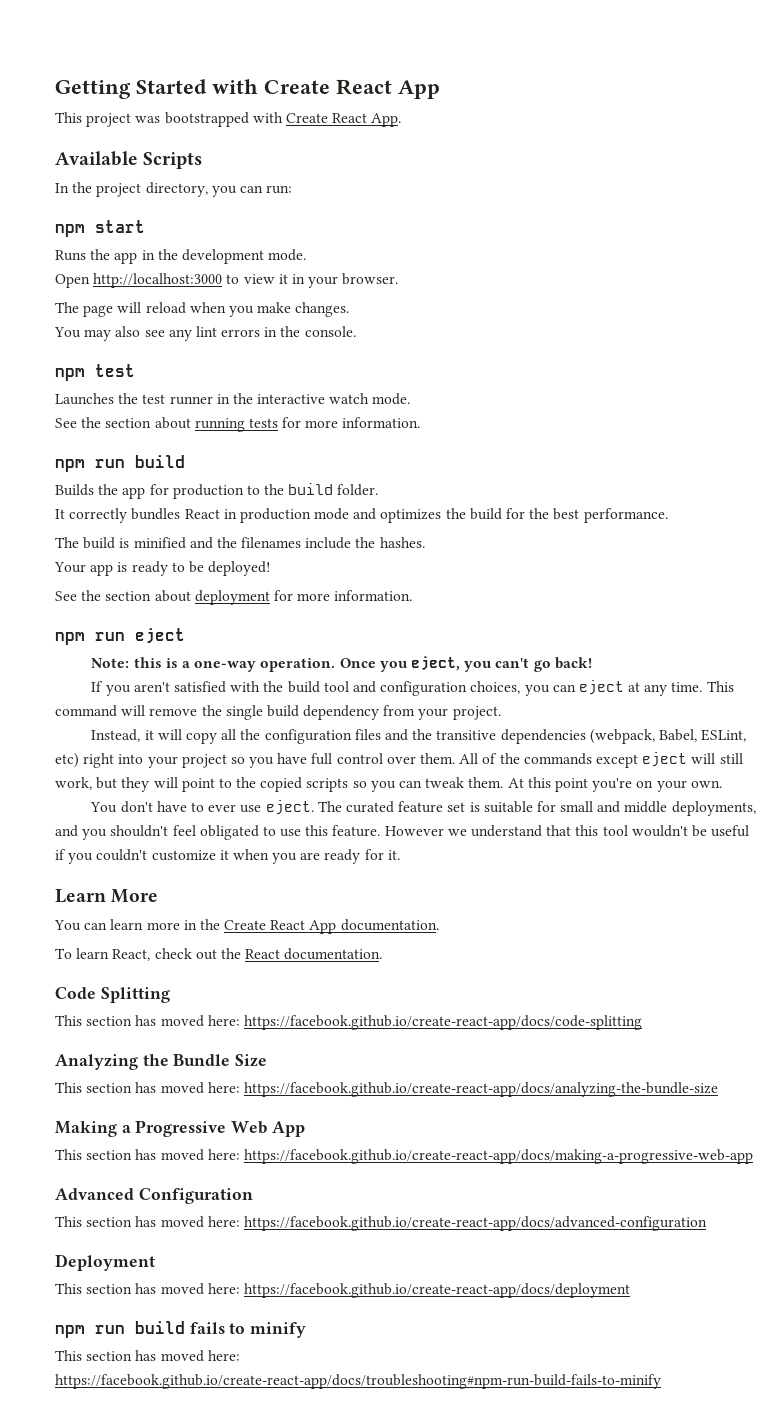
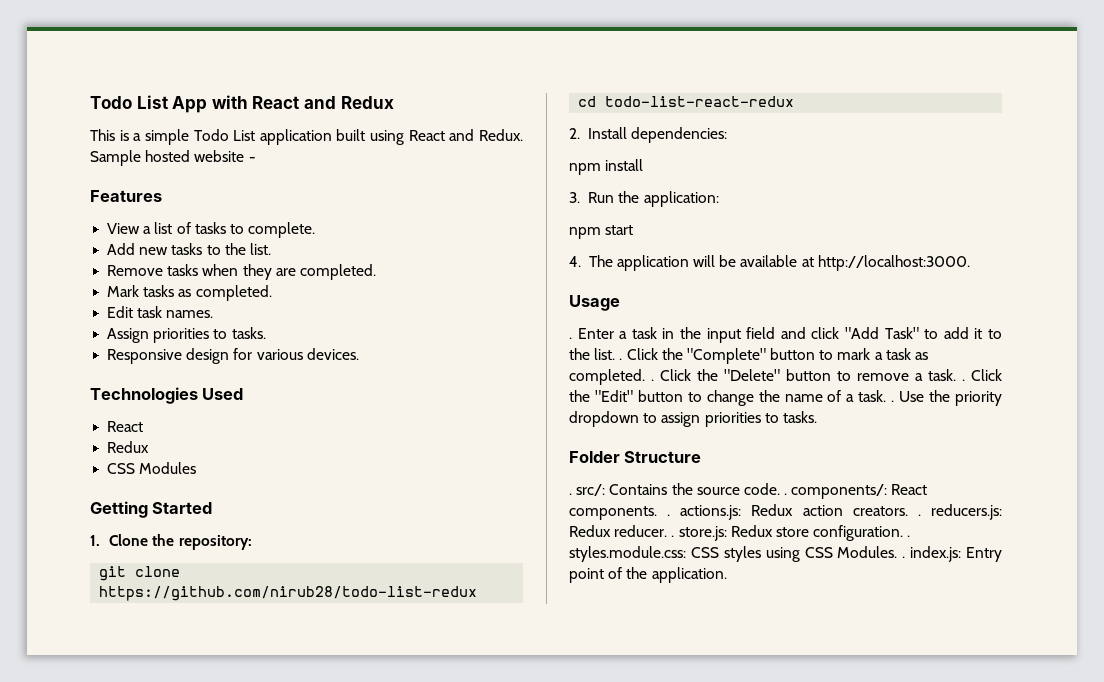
- Getting Started with Create React App
- This project was bootstrapped with Create React App.
- Available Scripts
- In the project directory, you can run:
+ Todo List App with React and Redux
+ This is a simple Todo List application built using React and Redux. Sample hosted website -
+ Features
+ View a list of tasks to complete.
+ Add new tasks to the list.
+ Remove tasks when they are completed.
+ Mark tasks as completed.
+ Edit task names.
+ Assign priorities to tasks.
+ Responsive design for various devices.
+ Technologies Used
+ React
+ Redux
+ CSS Modules
+ Getting Started
+ 1. Clone the repository:
+ git clone https://github.com/nirub28/todo-list-redux
+ cd todo-list-react-redux
+ 2. Install dependencies:
+ npm install
+ 3. Run the application:
  npm start
- Runs the app in the development mode.
- Open http://localhost:3000 to view it in your browser.
- The page will reload when you make changes.
- You may also see any lint errors in the console.
- npm test
- Launches the test runner in the interactive watch mode.
- See the section about running tests for more information.
- npm run build
- Builds the app for production to the build folder.
- It correctly bundles React in production mode and optimizes the build for the best performance.
- The build is minified and the filenames include the hashes.
- Your app is ready to be deployed!
- See the section about deployment for more information.
- npm run eject
- Note: this is a one-way operation. Once you eject, you can't go back!
- If you aren't satisfied with the build tool and configuration choices, you can eject at any time. This command will remove the single build dependency from your project.
- Instead, it will copy all the configuration files and the transitive dependencies (webpack, Babel, ESLint, etc) right into your project so you have full control over them. All of the commands except eject will still work, but they will point to the copied scripts so you can tweak them. At this point you're on your own.
- You don't have to ever use eject. The curated feature set is suitable for small and middle deployments, and you shouldn't feel obligated to use this feature. However we understand that this tool wouldn't be useful if you couldn't customize it when you are ready for it.
- Learn More
- You can learn more in the Create React App documentation.
- To learn React, check out the React documentation.
- Code Splitting
- This section has moved here: https://facebook.github.io/create-react-app/docs/code-splitting
- Analyzing the Bundle Size
- This section has moved here: https://facebook.github.io/create-react-app/docs/analyzing-the-bundle-size
- Making a Progressive Web App
- This section has moved here: https://facebook.github.io/create-react-app/docs/making-a-progressive-web-app
- Advanced Configuration
- This section has moved here: https://facebook.github.io/create-react-app/docs/advanced-configuration
- Deployment
- This section has moved here: https://facebook.github.io/create-react-app/docs/deployment
- npm run build fails to minify
- This section has moved here: https://facebook.github.io/create-react-app/docs/troubleshooting#npm-run-build-fails-to-minify
+ 4. The application will be available at http://localhost:3000.
+ Usage
+ . Enter a task in the input field and click "Add Task" to add it to the list. . Click the "Complete" button to mark a task as completed. . Click the "Delete" button to remove a task. . Click the "Edit" button to change the name of a task. . Use the priority dropdown to assign priorities to tasks.
+ Folder Structure
+ . src/: Contains the source code. . components/: React components. . actions.js: Redux action creators. . reducers.js: Redux reducer. . store.js: Redux store configuration. . styles.module.css: CSS styles using CSS Modules. . index.js: Entry point of the application.

